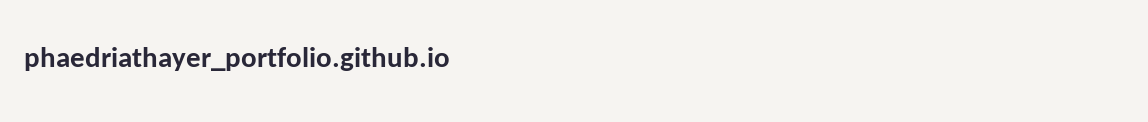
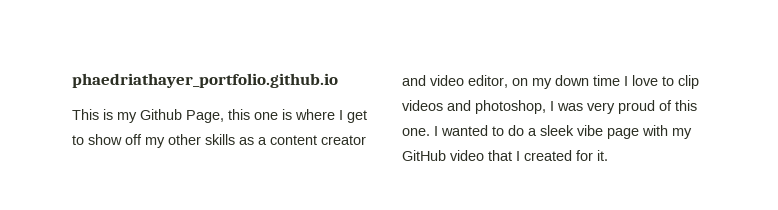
+ This is my Github Page, this one is where I get to show off my other skills as a content creator and video editor, on my down time I love to clip videos and photoshop, I was very proud of this one. I wanted to do a sleek vibe page with my GitHub video that I created for it.

